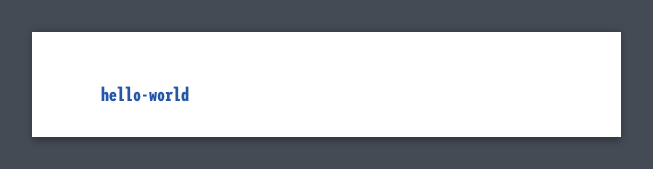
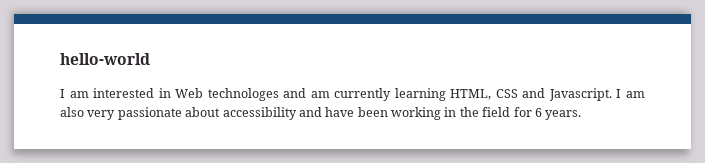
+ I am interested in Web technologes and am currently learning HTML, CSS and Javascript. I am also very passionate about accessibility and have been working in the field for 6 years.

